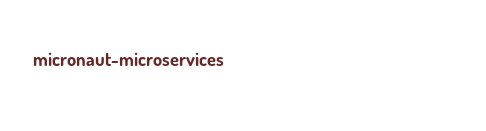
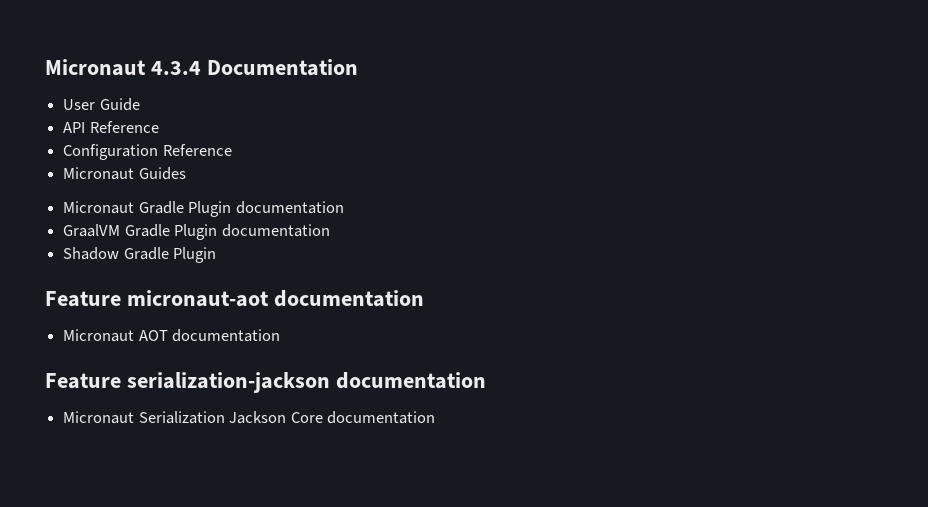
- micronaut-microservices
+ Micronaut 4.3.4 Documentation
+ User Guide
+ API Reference
+ Configuration Reference
+ Micronaut Guides
+ Micronaut Gradle Plugin documentation
+ GraalVM Gradle Plugin documentation
+ Shadow Gradle Plugin
+ Feature micronaut-aot documentation
+ Micronaut AOT documentation
+ Feature serialization-jackson documentation
+ Micronaut Serialization Jackson Core documentation

